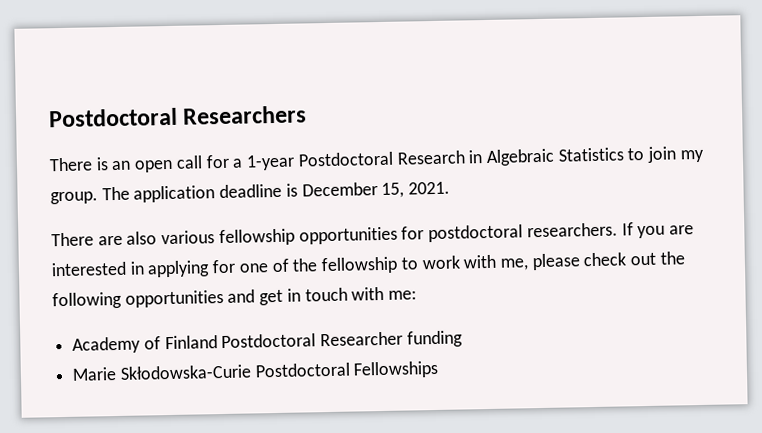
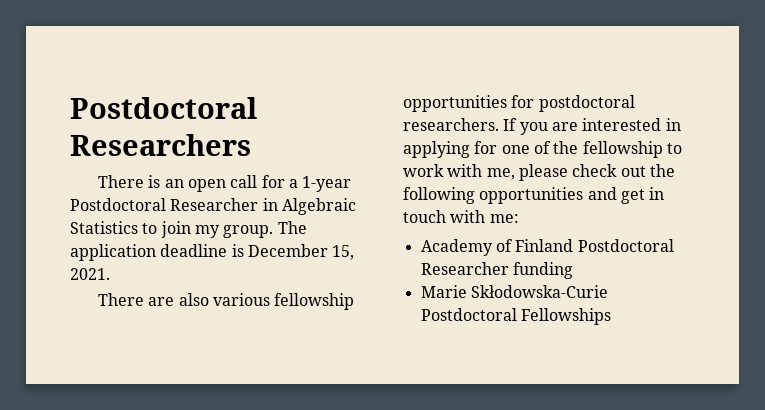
- There is an open call for a 1-year Postdoctoral Research in Algebraic Statistics to join my group.
+ There is an open call for a 1-year Postdoctoral Researcher in Algebraic Statistics to join my group.

